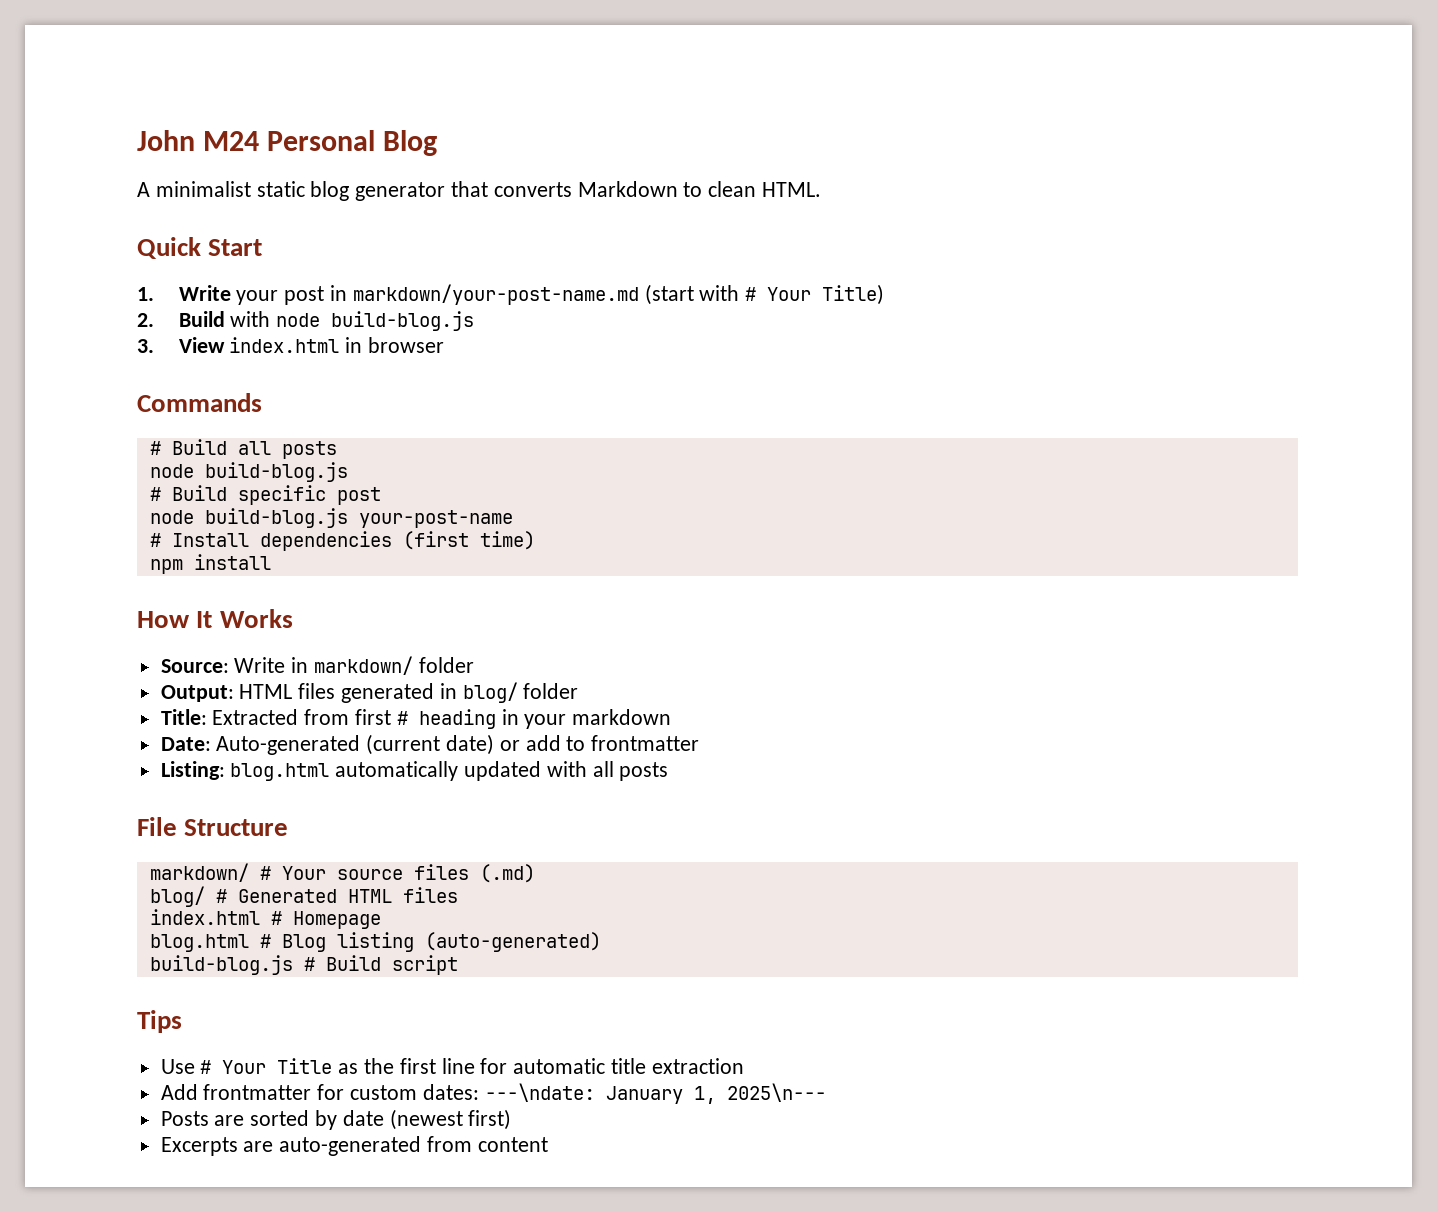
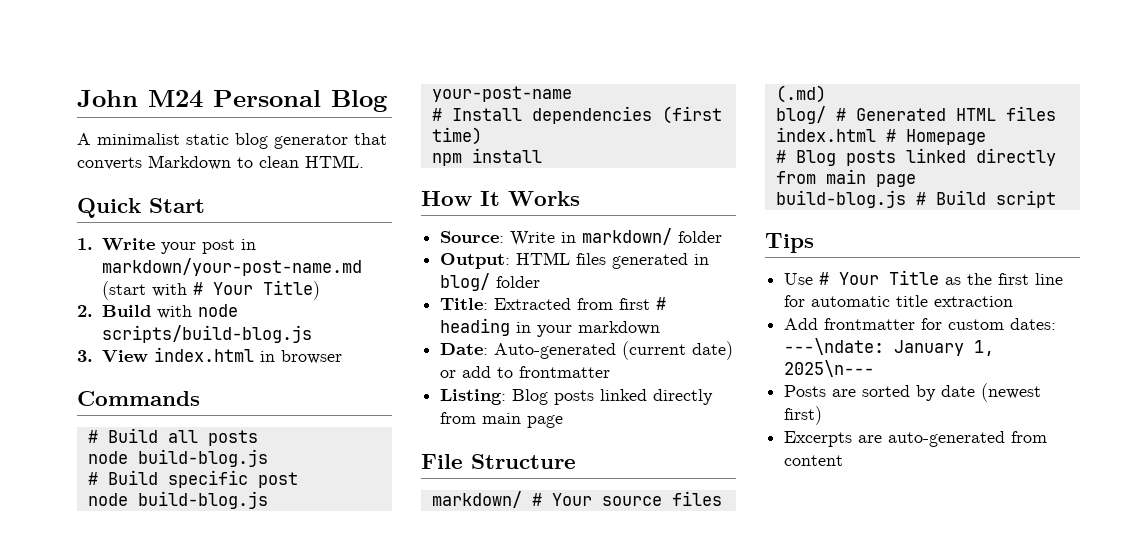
- 2. Build with node build-blog.js
+ 2. Build with node scripts/build-blog.js
- Listing: blog.html automatically updated with all posts
+ Listing: Blog posts linked directly from main page
- blog.html # Blog listing (auto-generated)
+ # Blog posts linked directly from main page

